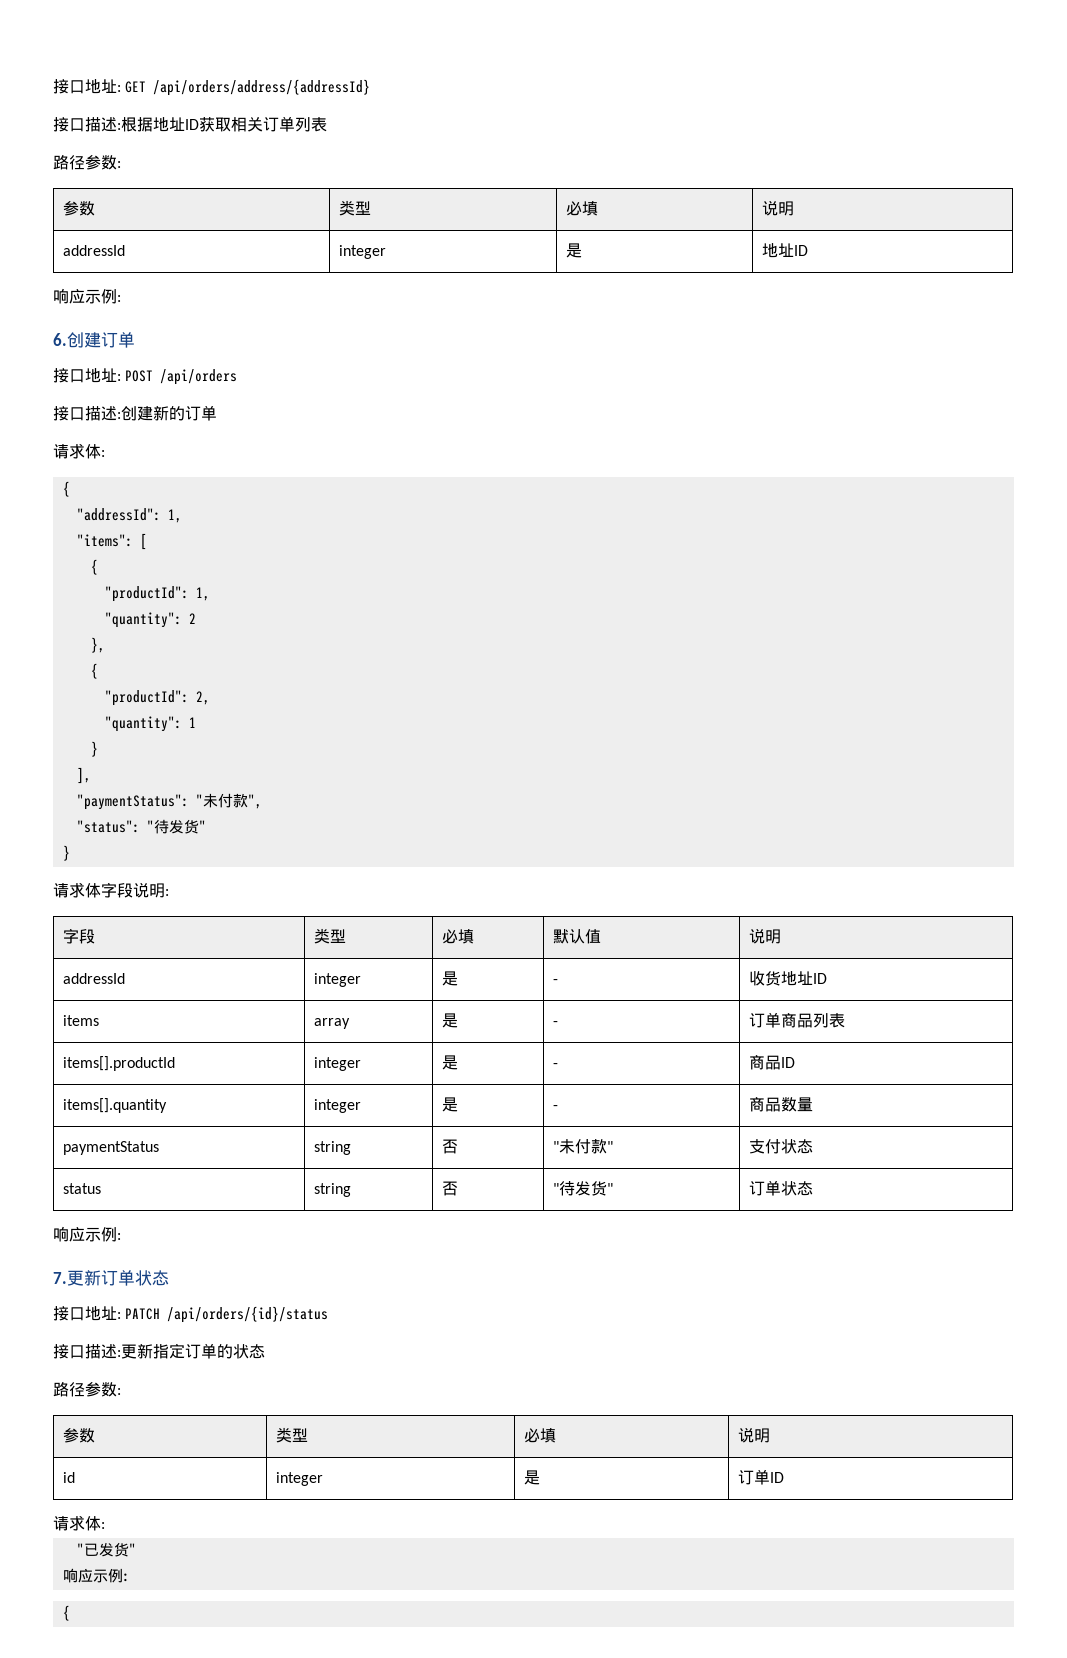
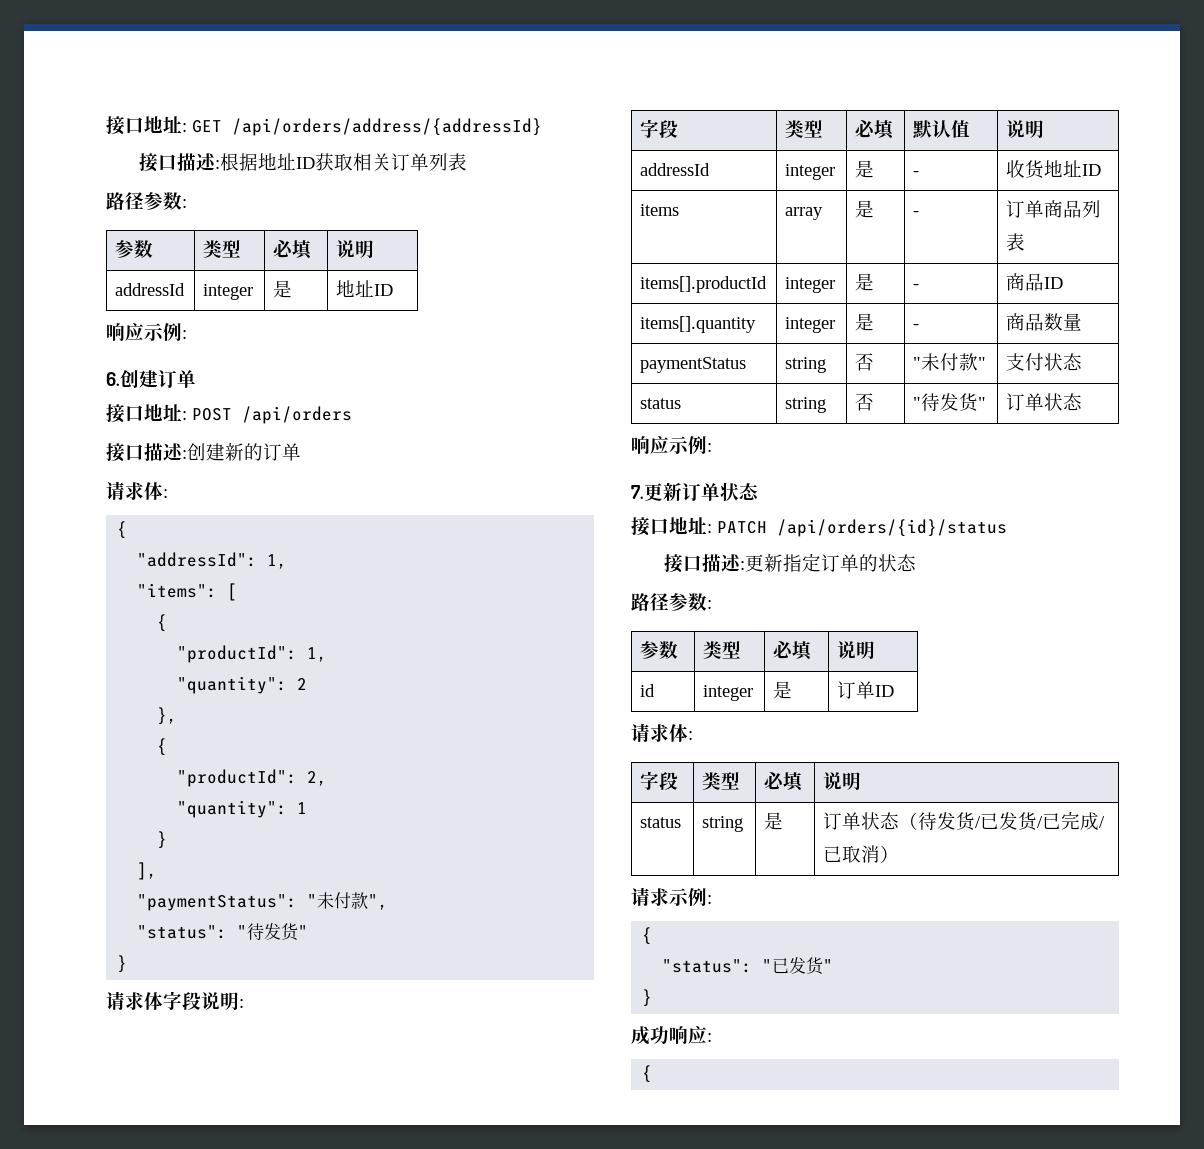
- "已发货"
- 响应示例:
+ 字段 | 类型 | 必填 | 说明
+ status | string | 是 | 订单状态（待发货/已发货/已完成/已取消）
+ 请求示例:
+ {
+ "status": "已发货"
+ }
+ 成功响应:

